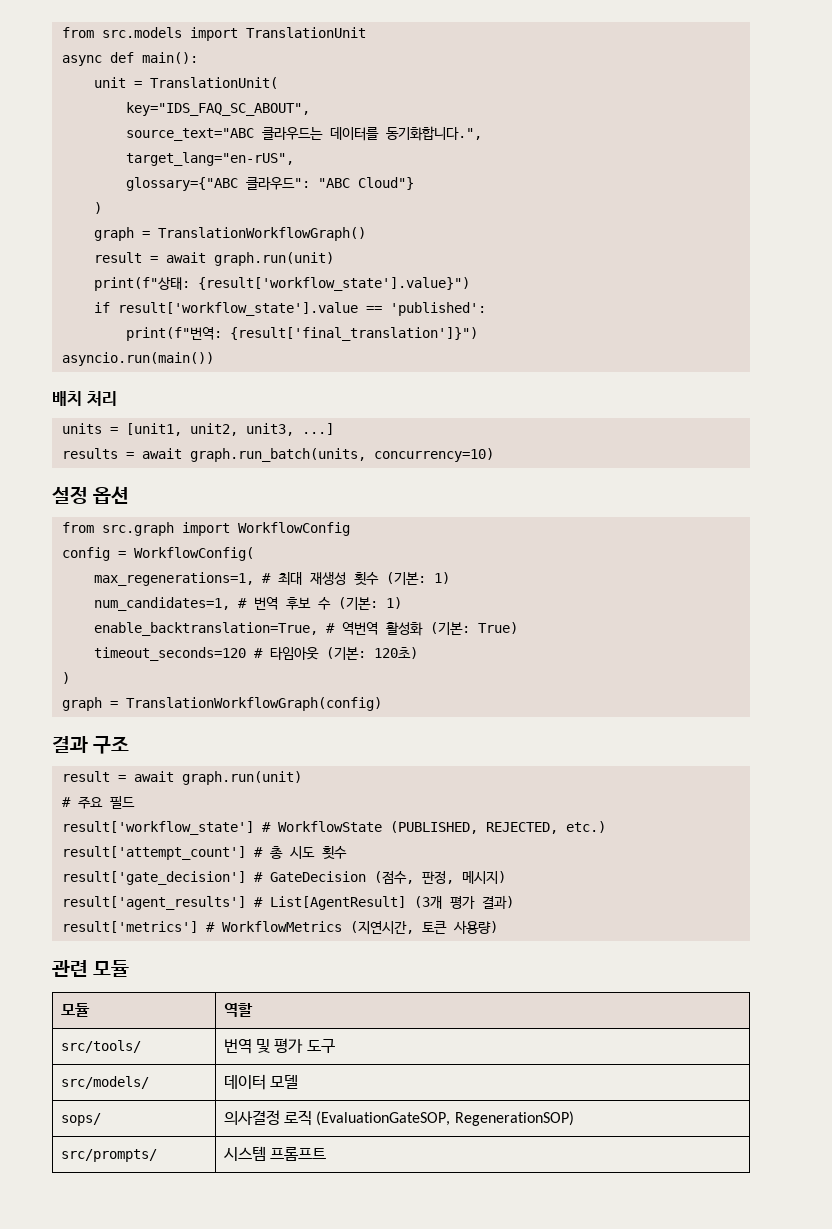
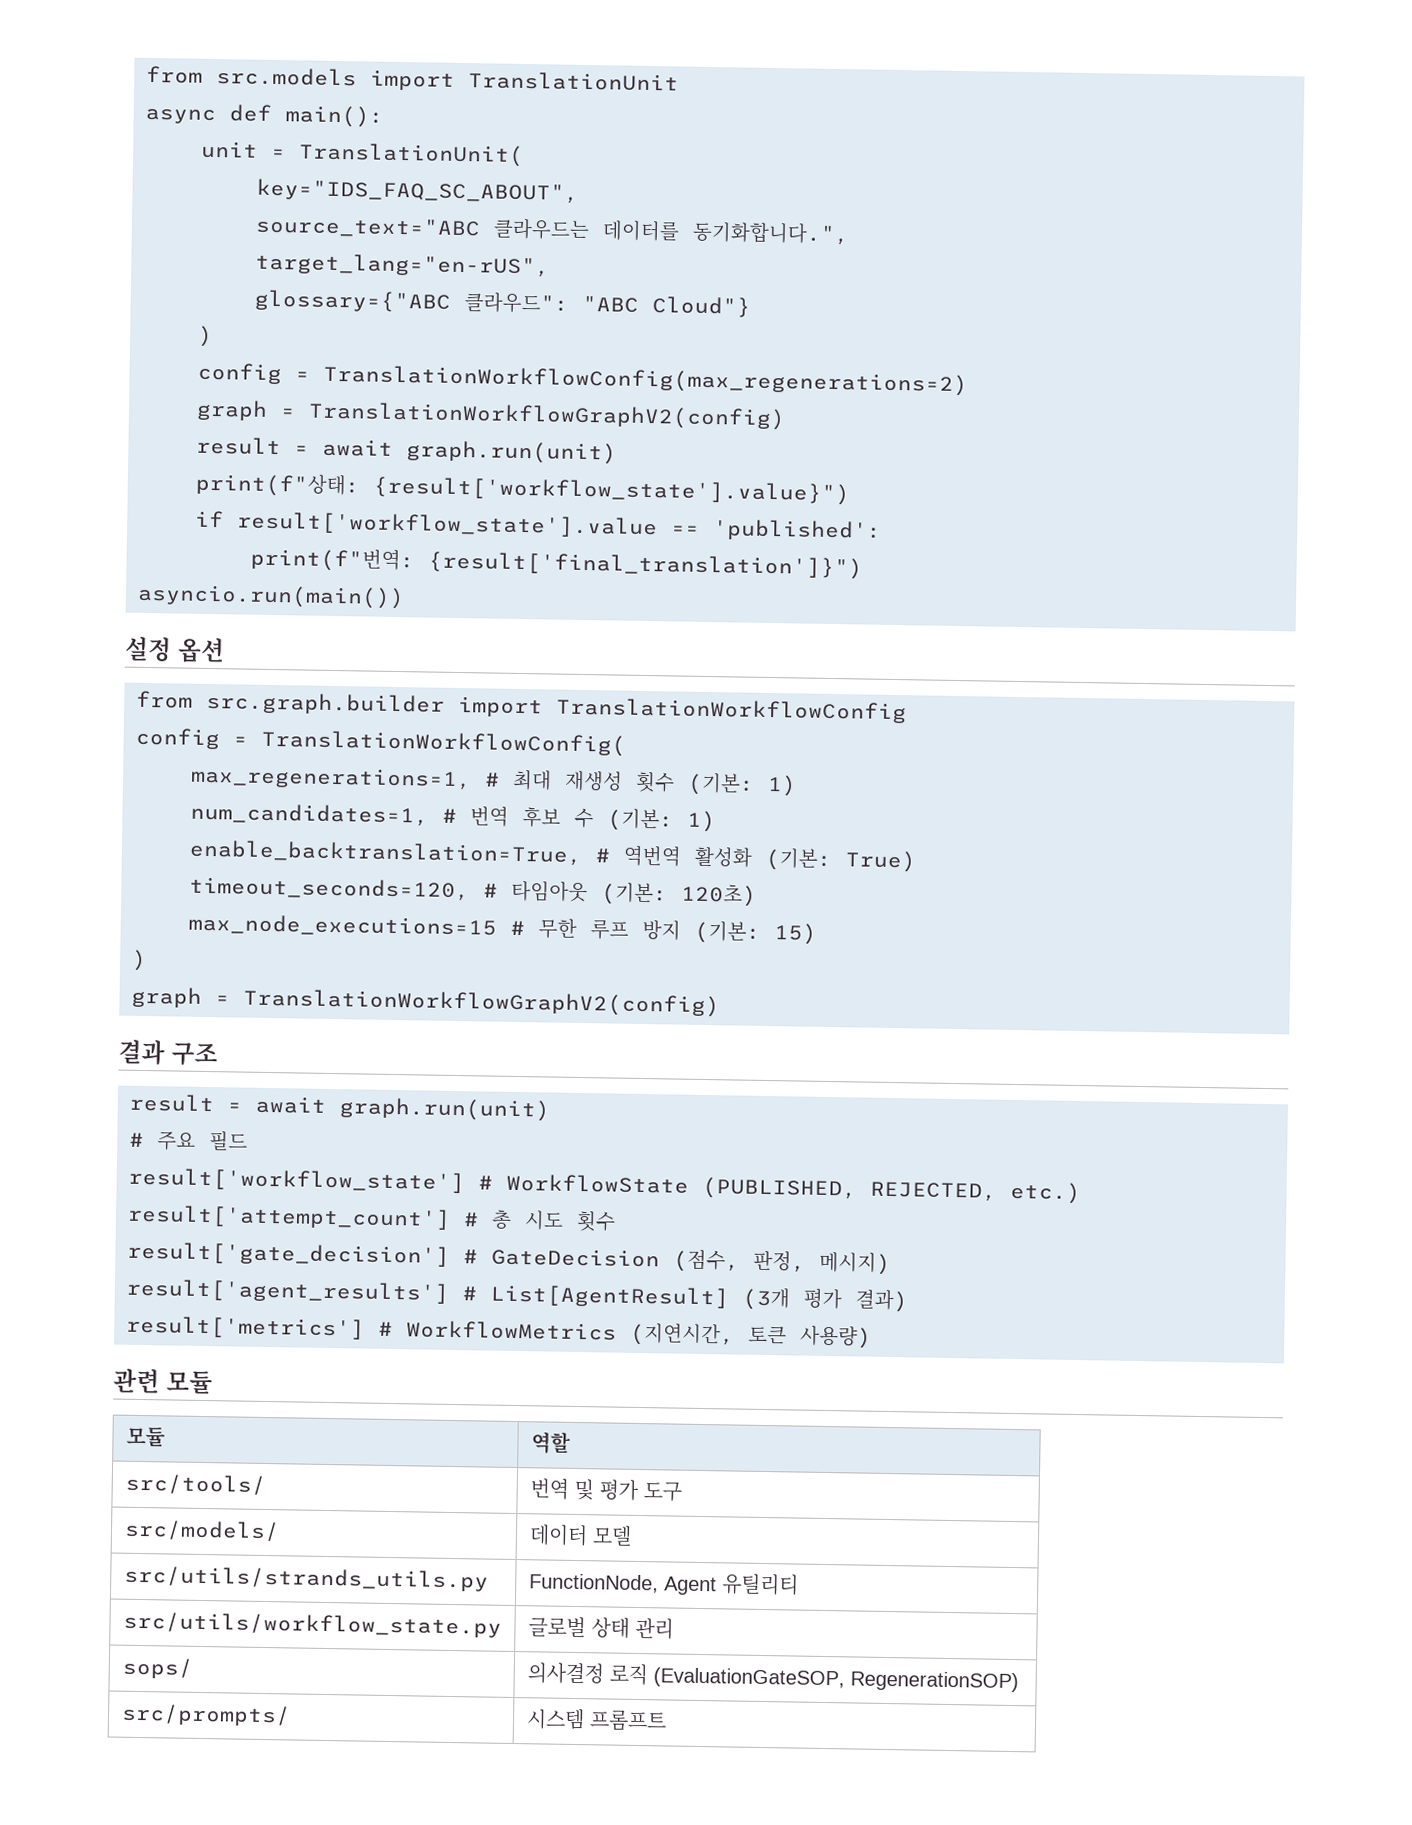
- graph = TranslationWorkflowGraph()
+ config = TranslationWorkflowConfig(max_regenerations=2)
+ graph = TranslationWorkflowGraphV2(config)
- 배치 처리
- units = [unit1, unit2, unit3, ...]
- results = await graph.run_batch(units, concurrency=10)
- from src.graph import WorkflowConfig
- config = WorkflowConfig(
+ from src.graph.builder import TranslationWorkflowConfig
+ config = TranslationWorkflowConfig(
- timeout_seconds=120 # 타임아웃 (기본: 120초)
+ timeout_seconds=120, # 타임아웃 (기본: 120초)
+ max_node_executions=15 # 무한 루프 방지 (기본: 15)
  )
- graph = TranslationWorkflowGraph(config)
+ graph = TranslationWorkflowGraphV2(config)
+ src/utils/strands_utils.py | FunctionNode, Agent 유틸리티
+ src/utils/workflow_state.py | 글로벌 상태 관리

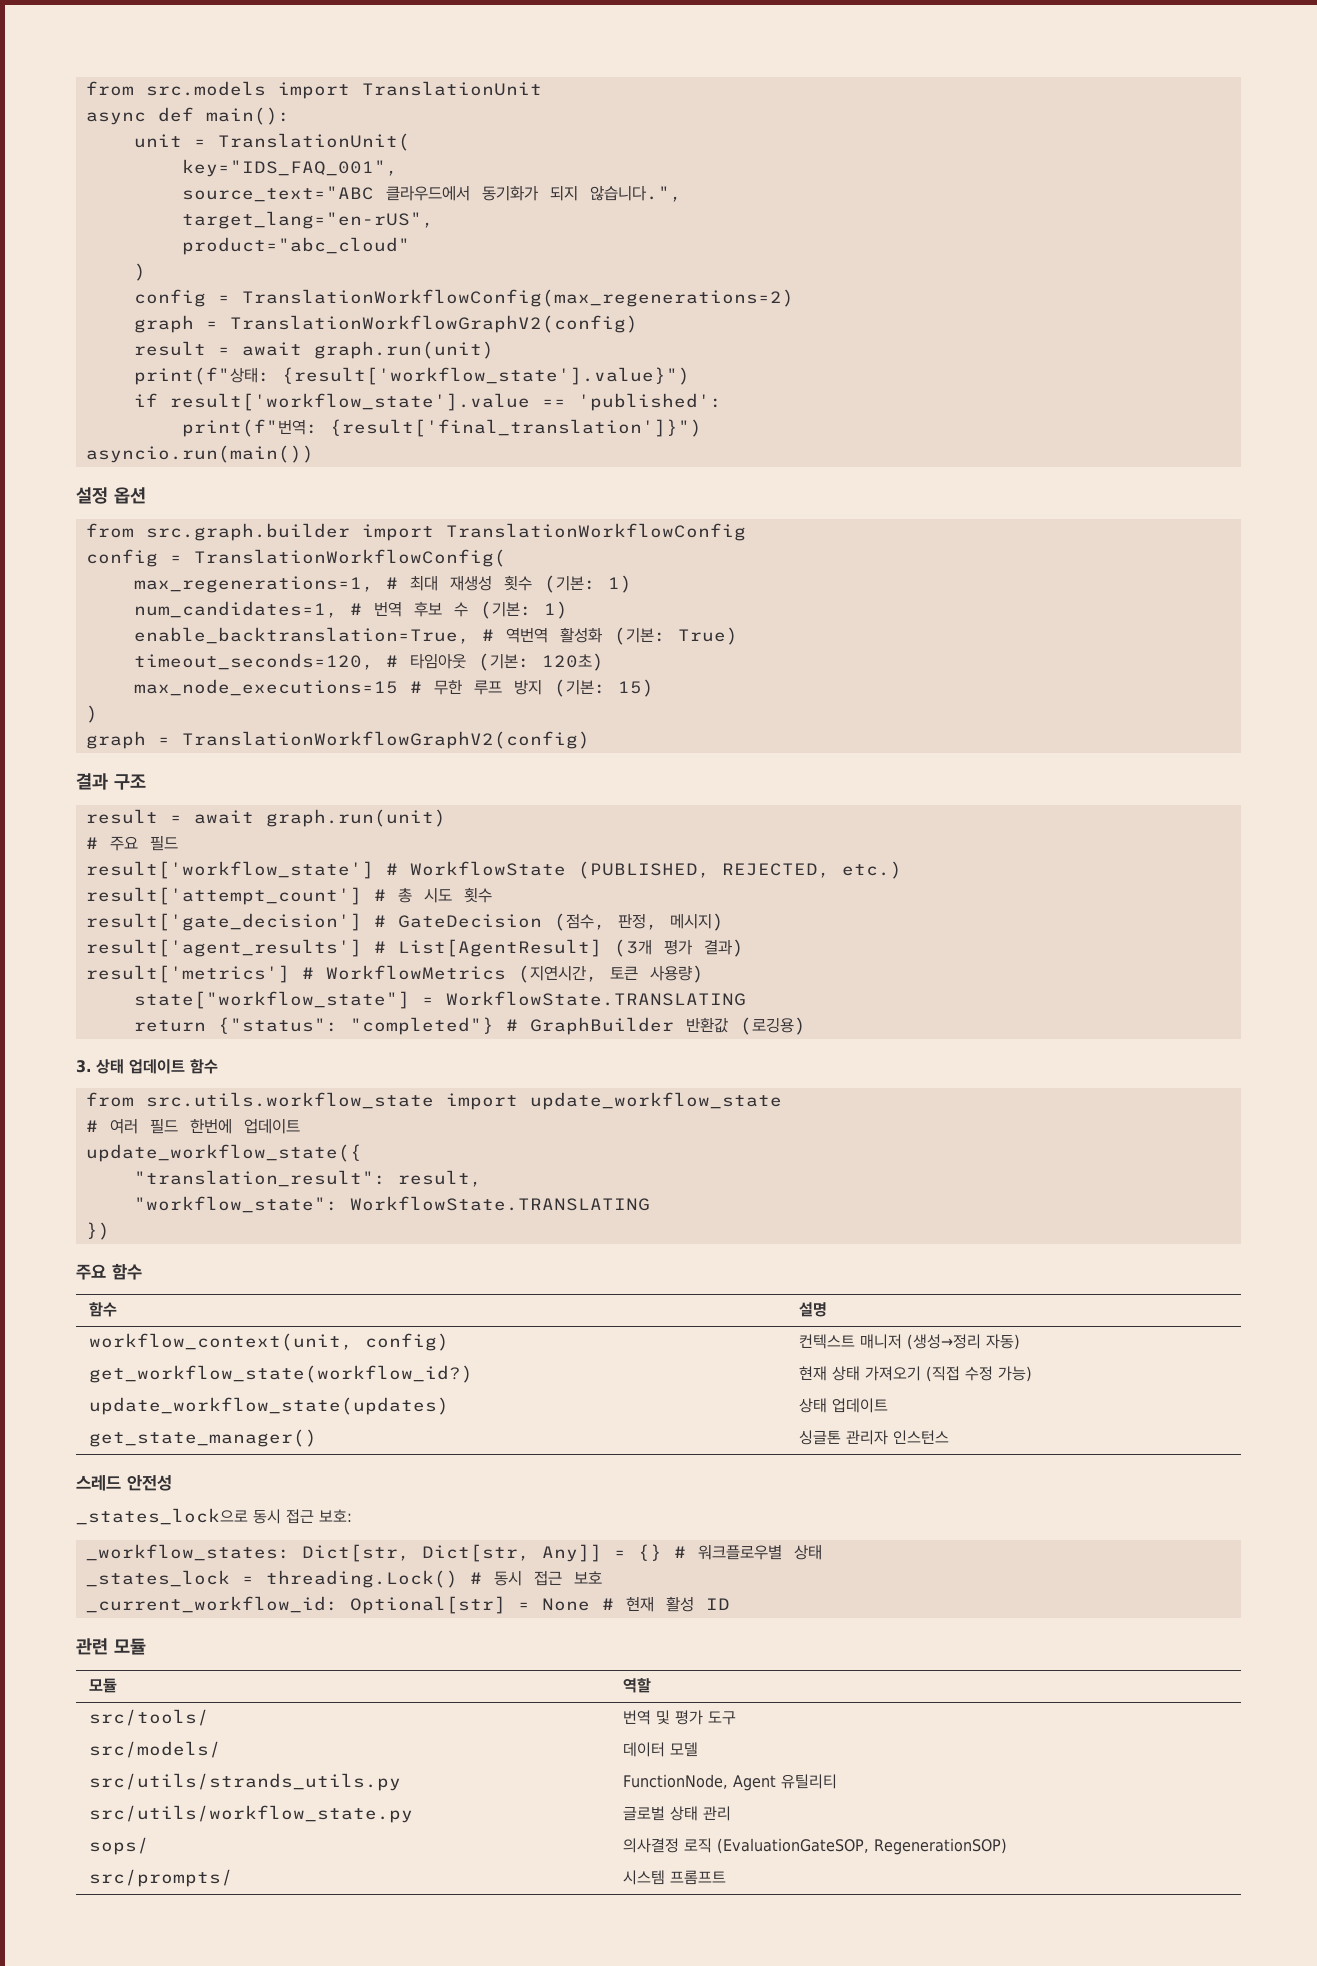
- key="IDS_FAQ_SC_ABOUT",
+ key="IDS_FAQ_001",
- source_text="ABC 클라우드는 데이터를 동기화합니다.",
+ source_text="ABC 클라우드에서 동기화가 되지 않습니다.",
  target_lang="en-rUS",
- glossary={"ABC 클라우드": "ABC Cloud"}
+ product="abc_cloud"
+ state["workflow_state"] = WorkflowState.TRANSLATING
+ return {"status": "completed"} # GraphBuilder 반환값 (로깅용)
+ 3. 상태 업데이트 함수
+ from src.utils.workflow_state import update_workflow_state
+ # 여러 필드 한번에 업데이트
+ update_workflow_state({
+ "translation_result": result,
+ "workflow_state": WorkflowState.TRANSLATING
+ })
+ 주요 함수
+ 함수 | 설명
+ workflow_context(unit, config) | 컨텍스트 매니저 (생성→정리 자동)
+ get_workflow_state(workflow_id?) | 현재 상태 가져오기 (직접 수정 가능)
+ update_workflow_state(updates) | 상태 업데이트
+ get_state_manager() | 싱글톤 관리자 인스턴스
+ 스레드 안전성
+ _states_lock으로 동시 접근 보호:
+ _workflow_states: Dict[str, Dict[str, Any]] = {} # 워크플로우별 상태
+ _states_lock = threading.Lock() # 동시 접근 보호
+ _current_workflow_id: Optional[str] = None # 현재 활성 ID

